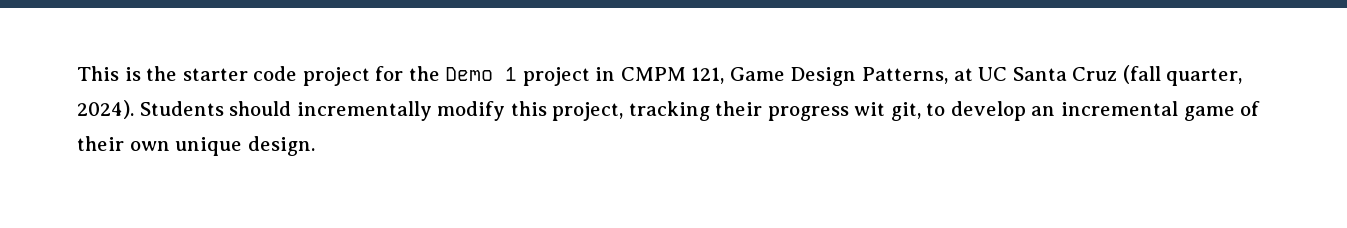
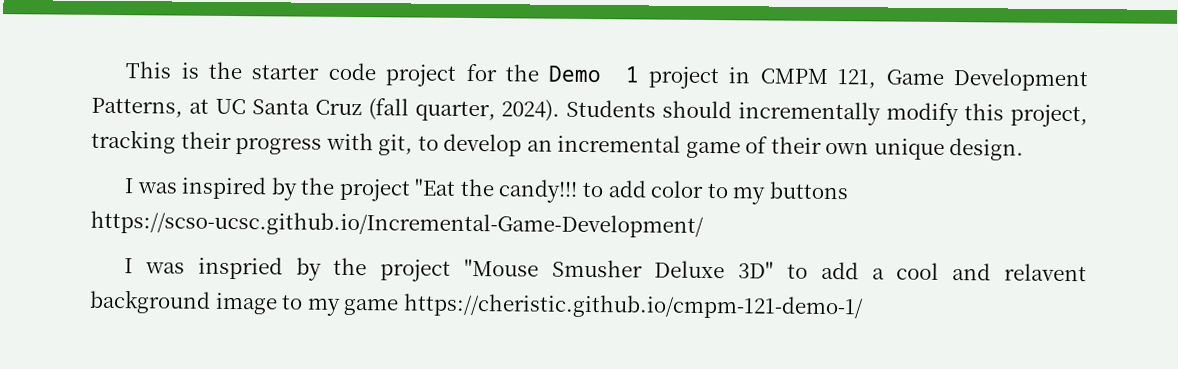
- This is the starter code project for the Demo 1 project in CMPM 121, Game Design Patterns, at UC Santa Cruz (fall quarter, 2024).
+ This is the starter code project for the Demo 1 project in CMPM 121, Game Development Patterns, at UC Santa Cruz (fall quarter, 2024).
- Students should incrementally modify this project, tracking their progress wit git, to develop an incremental game of their own unique design.
+ Students should incrementally modify this project, tracking their progress with git, to develop an incremental game of their own unique design.
+ I was inspired by the project "Eat the candy!!! to add color to my buttons https://scso-ucsc.github.io/Incremental-Game-Development/
+ I was inspried by the project "Mouse Smusher Deluxe 3D" to add a cool and relavent background image to my game https://cheristic.github.io/cmpm-121-demo-1/

